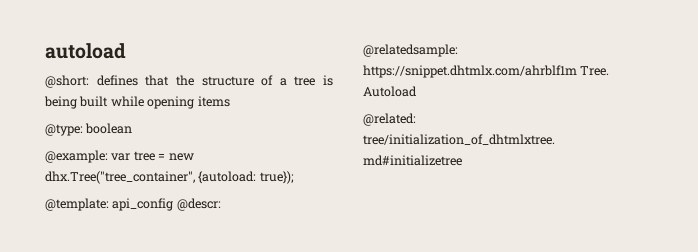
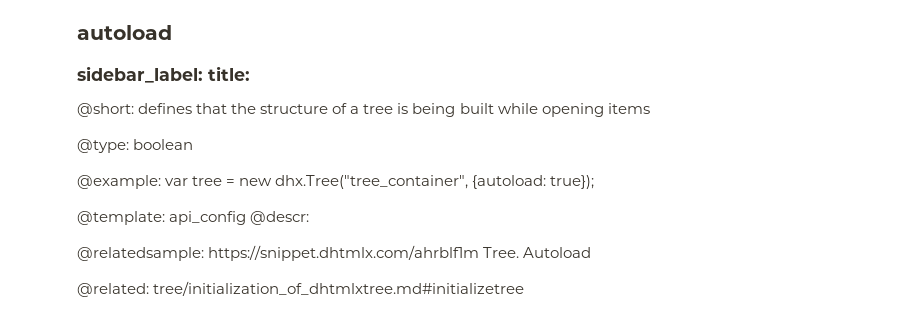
+ sidebar_label: title:

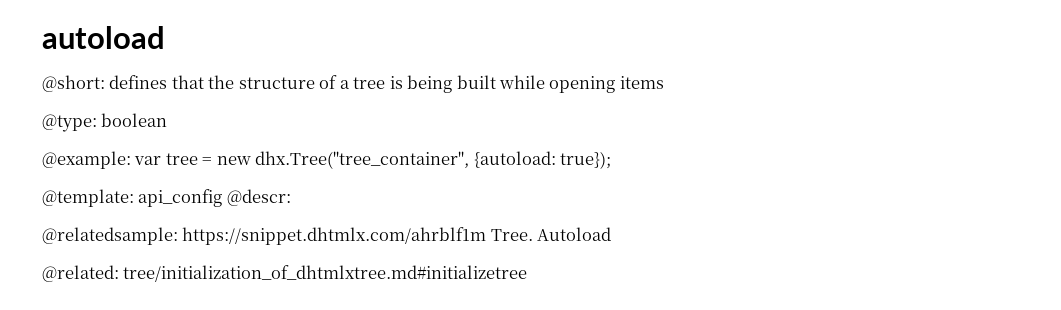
- sidebar_label: title:

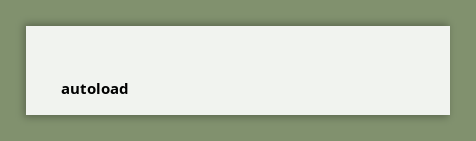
- @short: defines that the structure of a tree is being built while opening items
- @type: boolean
- @example: var tree = new dhx.Tree("tree_container", {autoload: true});
- @template: api_config @descr:
- @relatedsample: https://snippet.dhtmlx.com/ahrblf1m Tree. Autoload
- @related: tree/initialization_of_dhtmlxtree.md#initializetree

